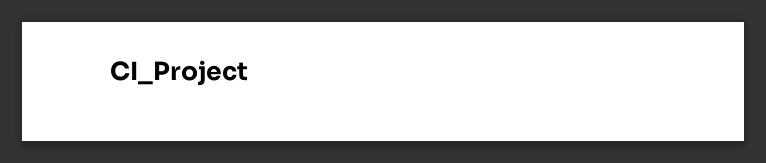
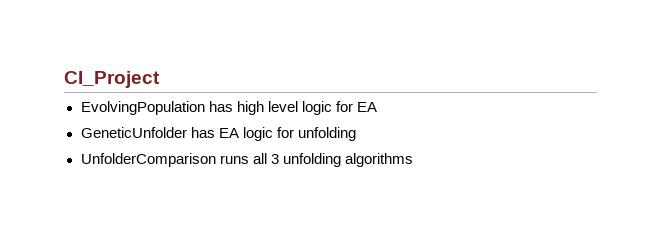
+ EvolvingPopulation has high level logic for EA
+ GeneticUnfolder has EA logic for unfolding
+ UnfolderComparison runs all 3 unfolding algorithms

